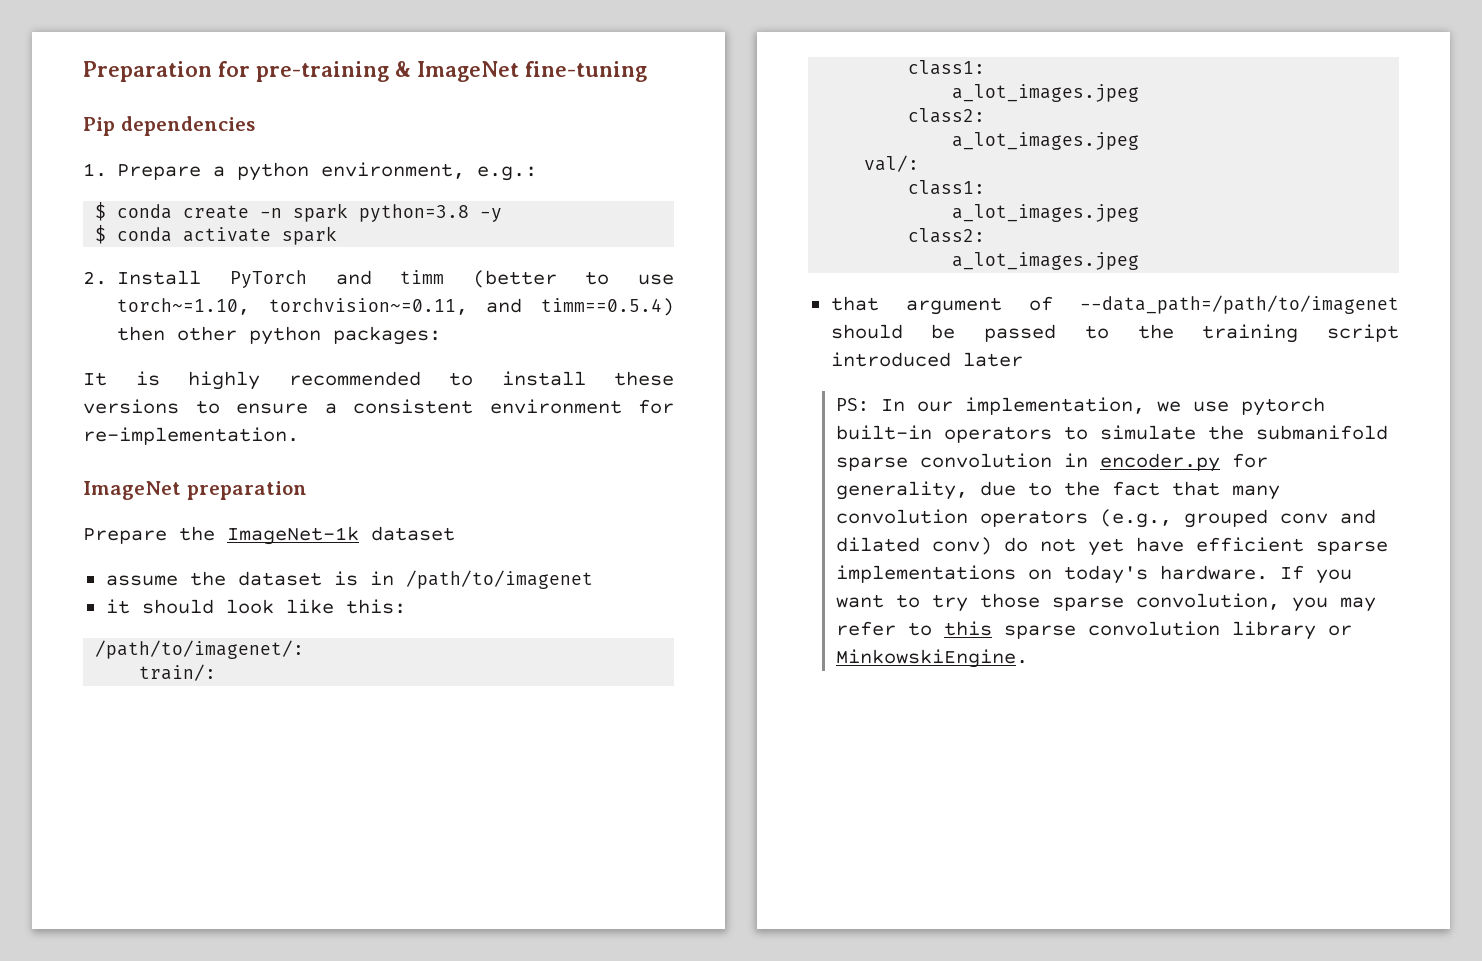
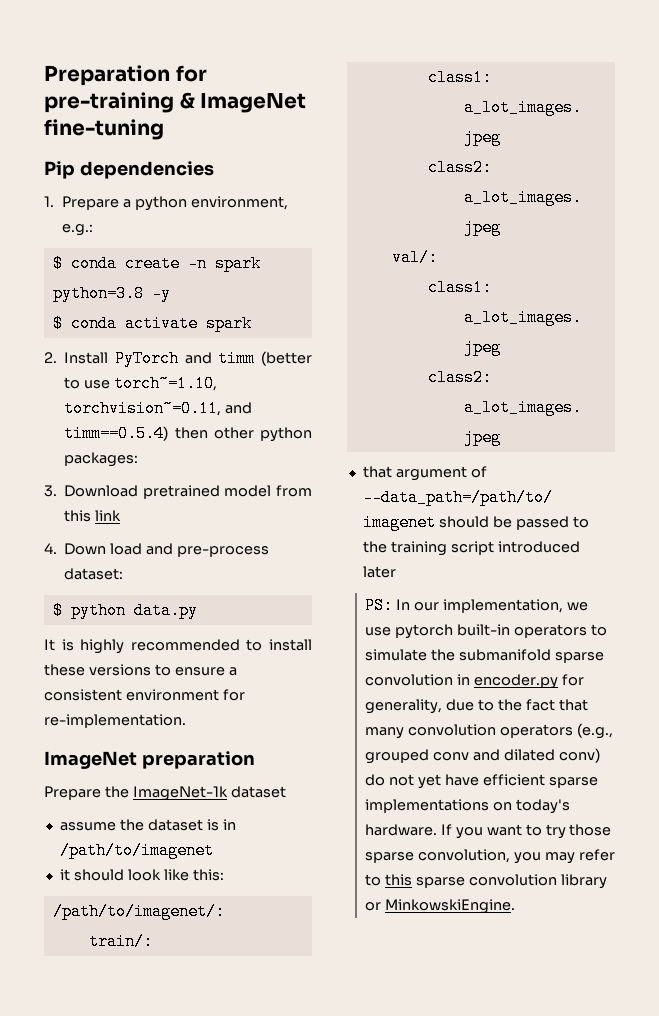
+ 3. Download pretrained model from this link
+ 4. Down load and pre-process dataset:
+ $ python data.py

